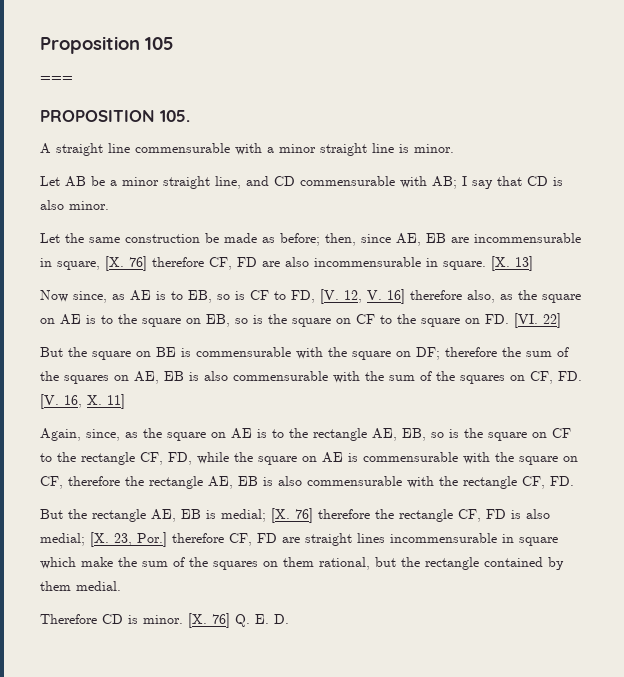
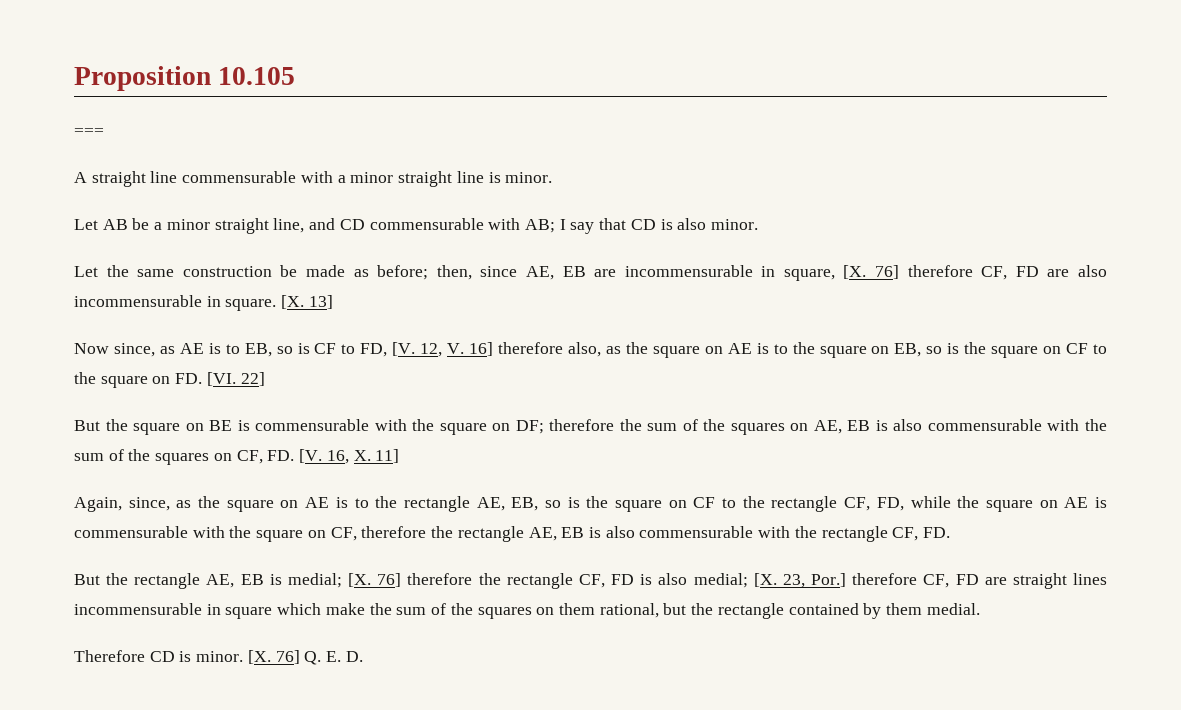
- Proposition 105
+ Proposition 10.105
- PROPOSITION 105.

